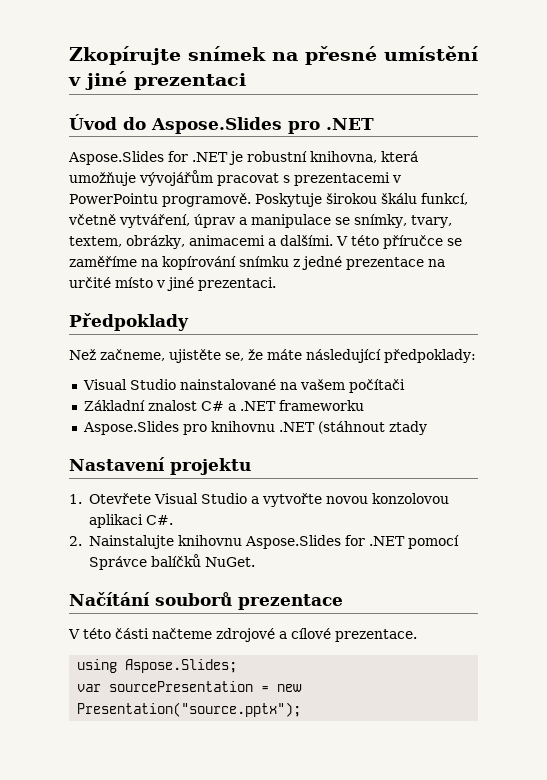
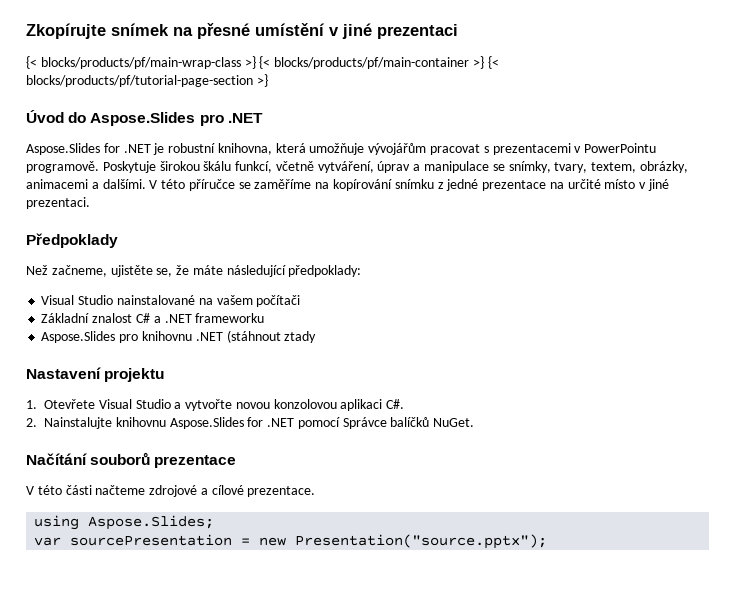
+ {< blocks/products/pf/main-wrap-class >} {< blocks/products/pf/main-container >} {< blocks/products/pf/tutorial-page-section >}

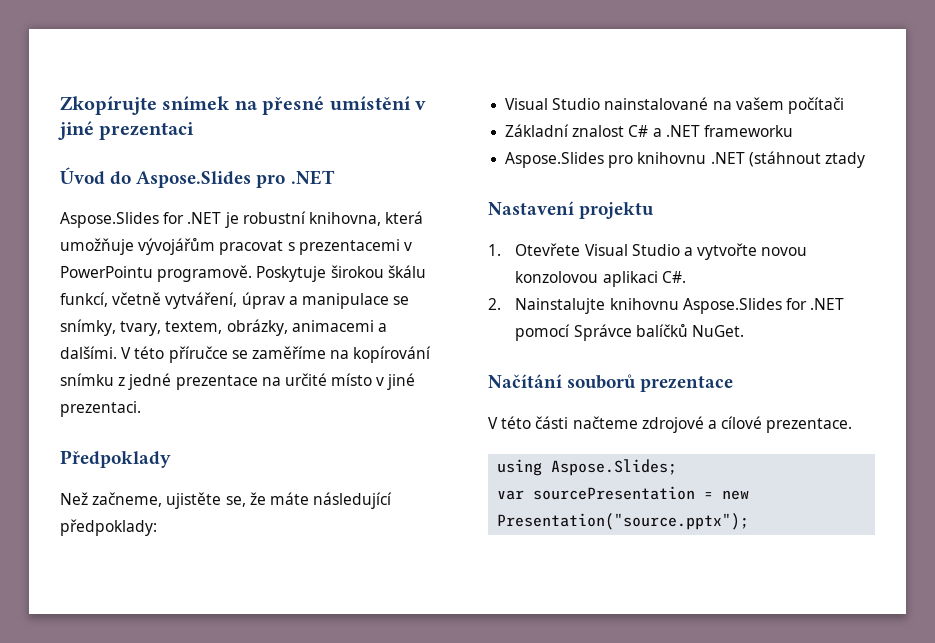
- {< blocks/products/pf/main-wrap-class >} {< blocks/products/pf/main-container >} {< blocks/products/pf/tutorial-page-section >}

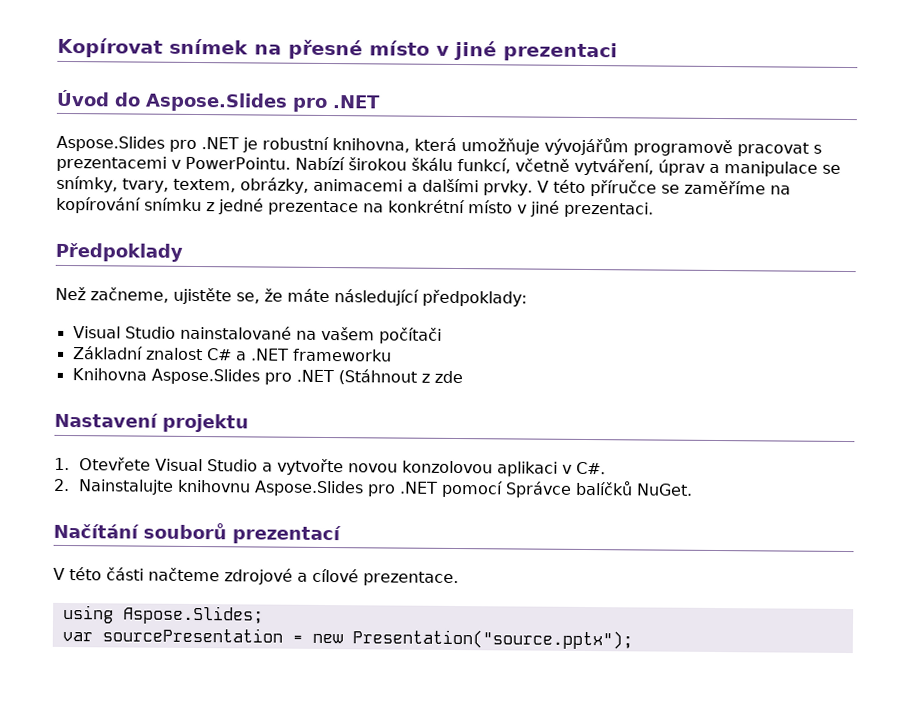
- Zkopírujte snímek na přesné umístění v jiné prezentaci
+ Kopírovat snímek na přesné místo v jiné prezentaci
- Aspose.Slides for .NET je robustní knihovna, která umožňuje vývojářům pracovat s prezentacemi v PowerPointu programově. Poskytuje širokou škálu funkcí, včetně vytváření, úprav a manipulace se snímky, tvary, textem, obrázky, animacemi a dalšími.
+ Aspose.Slides pro .NET je robustní knihovna, která umožňuje vývojářům programově pracovat s prezentacemi v PowerPointu. Nabízí širokou škálu funkcí, včetně vytváření, úprav a manipulace se snímky, tvary, textem, obrázky, animacemi a dalšími prvky.
- V této příručce se zaměříme na kopírování snímku z jedné prezentace na určité místo v jiné prezentaci.
+ V této příručce se zaměříme na kopírování snímku z jedné prezentace na konkrétní místo v jiné prezentaci.
- Aspose.Slides pro knihovnu .NET (stáhnout ztady
+ Knihovna Aspose.Slides pro .NET (Stáhnout z zde
- 1. Otevřete Visual Studio a vytvořte novou konzolovou aplikaci C#.
+ 1. Otevřete Visual Studio a vytvořte novou konzolovou aplikaci v C#.
- 2. Nainstalujte knihovnu Aspose.Slides for .NET pomocí Správce balíčků NuGet.
+ 2. Nainstalujte knihovnu Aspose.Slides pro .NET pomocí Správce balíčků NuGet.
- Načítání souborů prezentace
+ Načítání souborů prezentací

